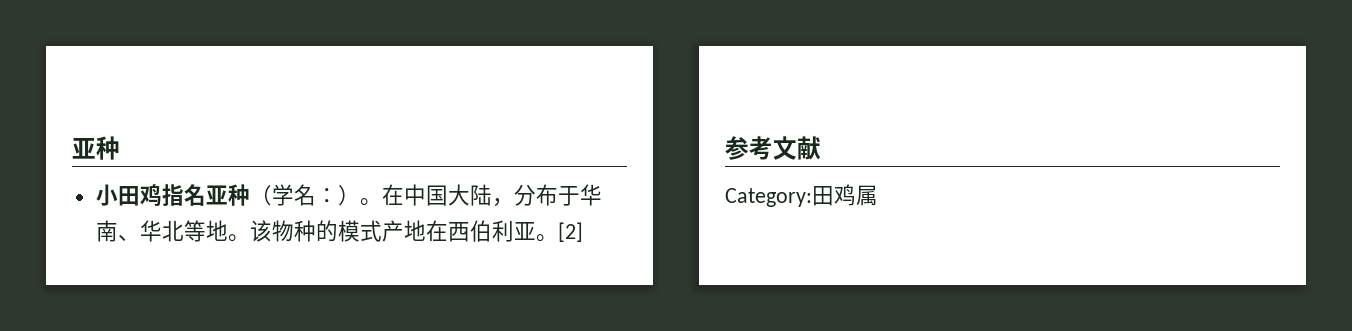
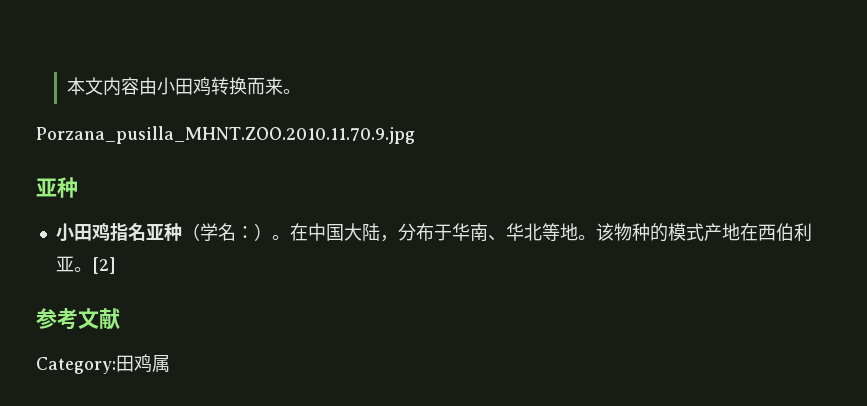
+ 本文内容由小田鸡转换而来。
+ Porzana_pusilla_MHNT.ZOO.2010.11.70.9.jpg

